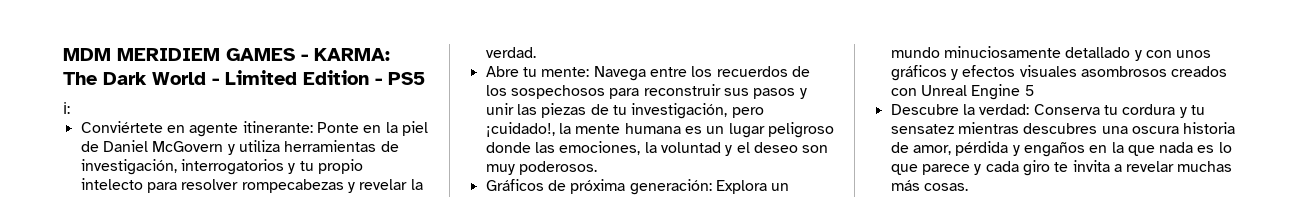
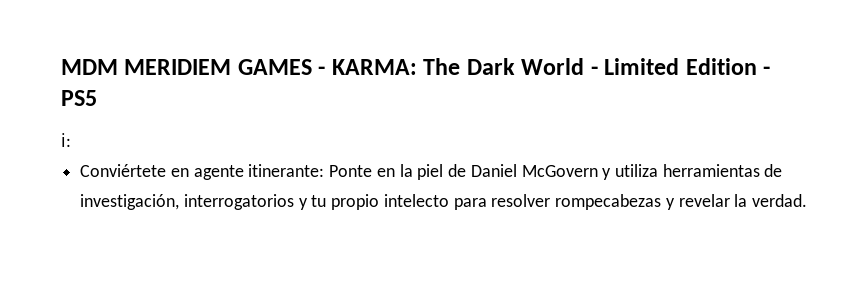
- Abre tu mente: Navega entre los recuerdos de los sospechosos para reconstruir sus pasos y unir las piezas de tu investigación, pero ¡cuidado!, la mente humana es un lugar peligroso donde las emociones, la voluntad y el deseo son muy poderosos.
- Gráficos de próxima generación: Explora un mundo minuciosamente detallado y con unos gráficos y efectos visuales asombrosos creados con Unreal Engine 5
- Descubre la verdad: Conserva tu cordura y tu sensatez mientras descubres una oscura historia de amor, pérdida y engaños en la que nada es lo que parece y cada giro te invita a revelar muchas más cosas.

